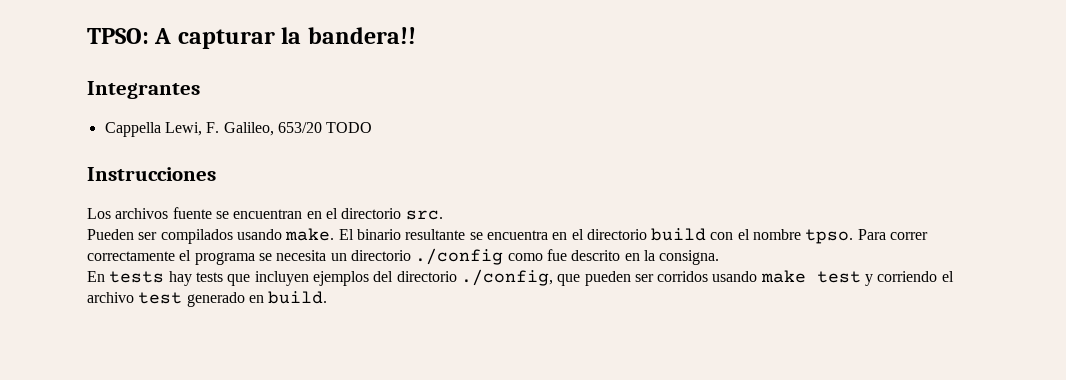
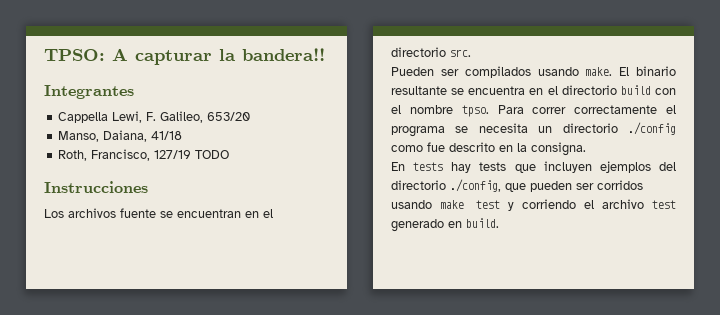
- Cappella Lewi, F. Galileo, 653/20 TODO
+ Cappella Lewi, F. Galileo, 653/20
+ Manso, Daiana, 41/18
+ Roth, Francisco, 127/19 TODO

